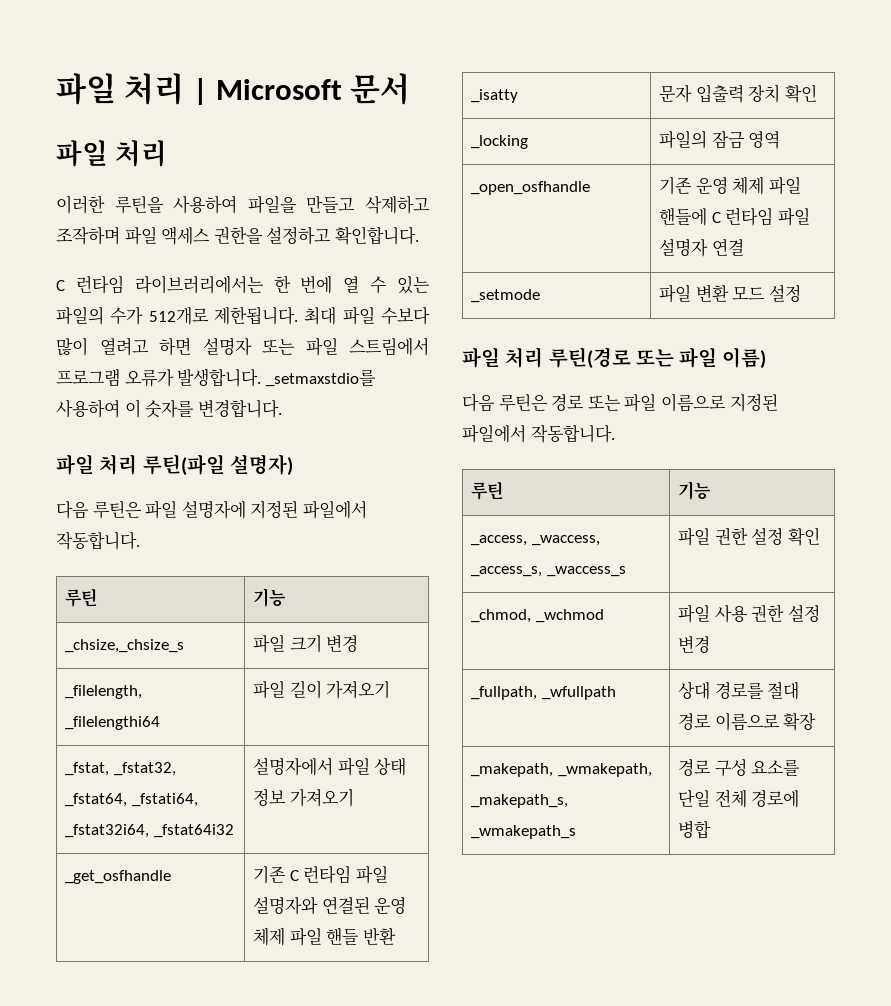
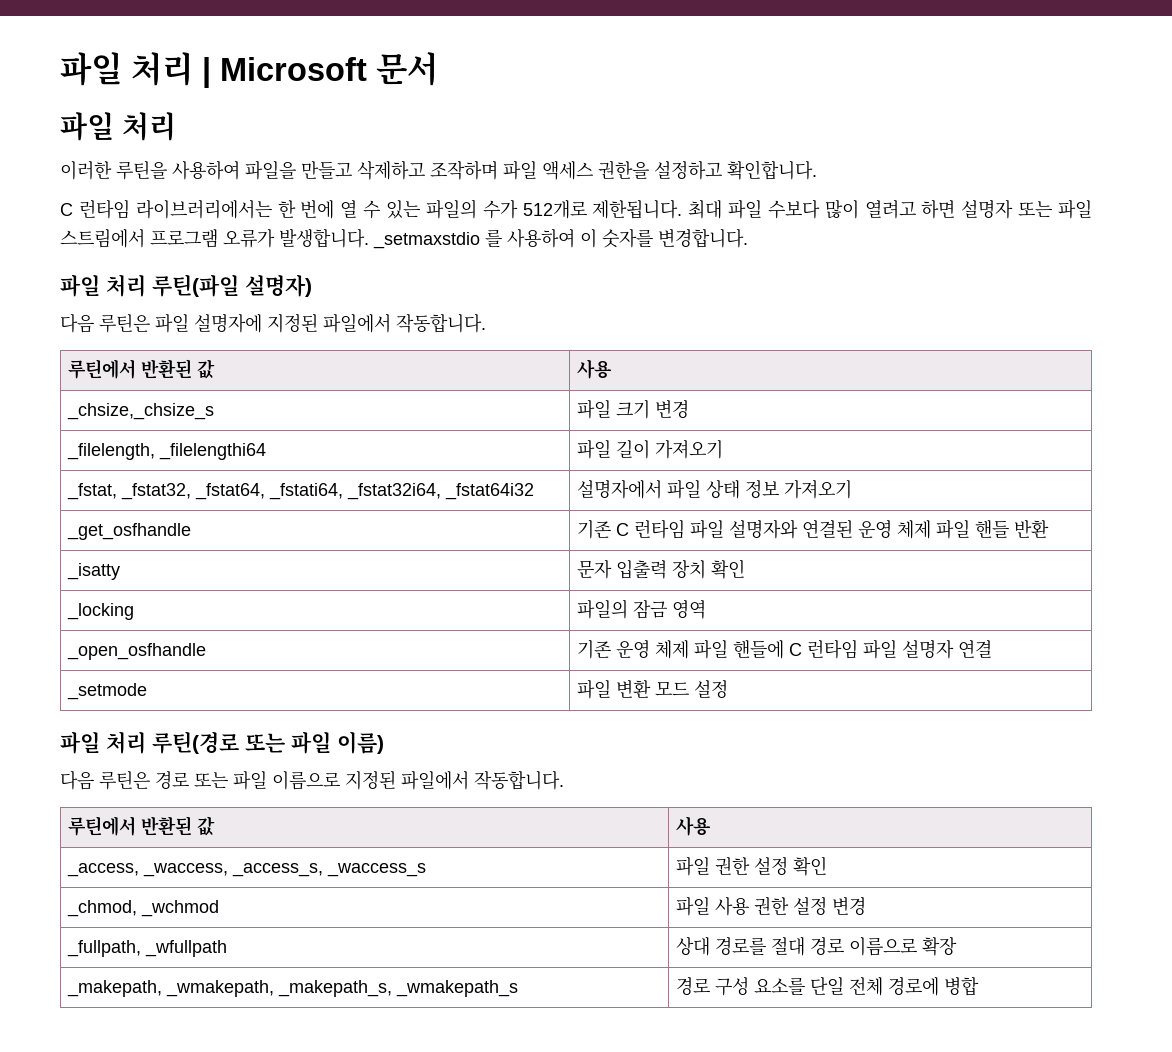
- _setmaxstdio를 사용하여 이 숫자를 변경합니다.
+ _setmaxstdio 를 사용하여 이 숫자를 변경합니다.
  다음 루틴은 파일 설명자에 지정된 파일에서 작동합니다.
- 루틴 | 기능
+ 루틴에서 반환된 값 | 사용
  다음 루틴은 경로 또는 파일 이름으로 지정된 파일에서 작동합니다.
- 루틴 | 기능
+ 루틴에서 반환된 값 | 사용

